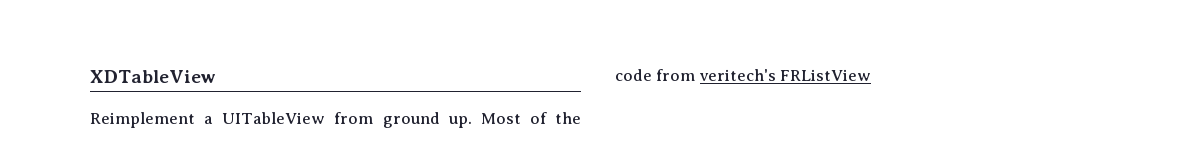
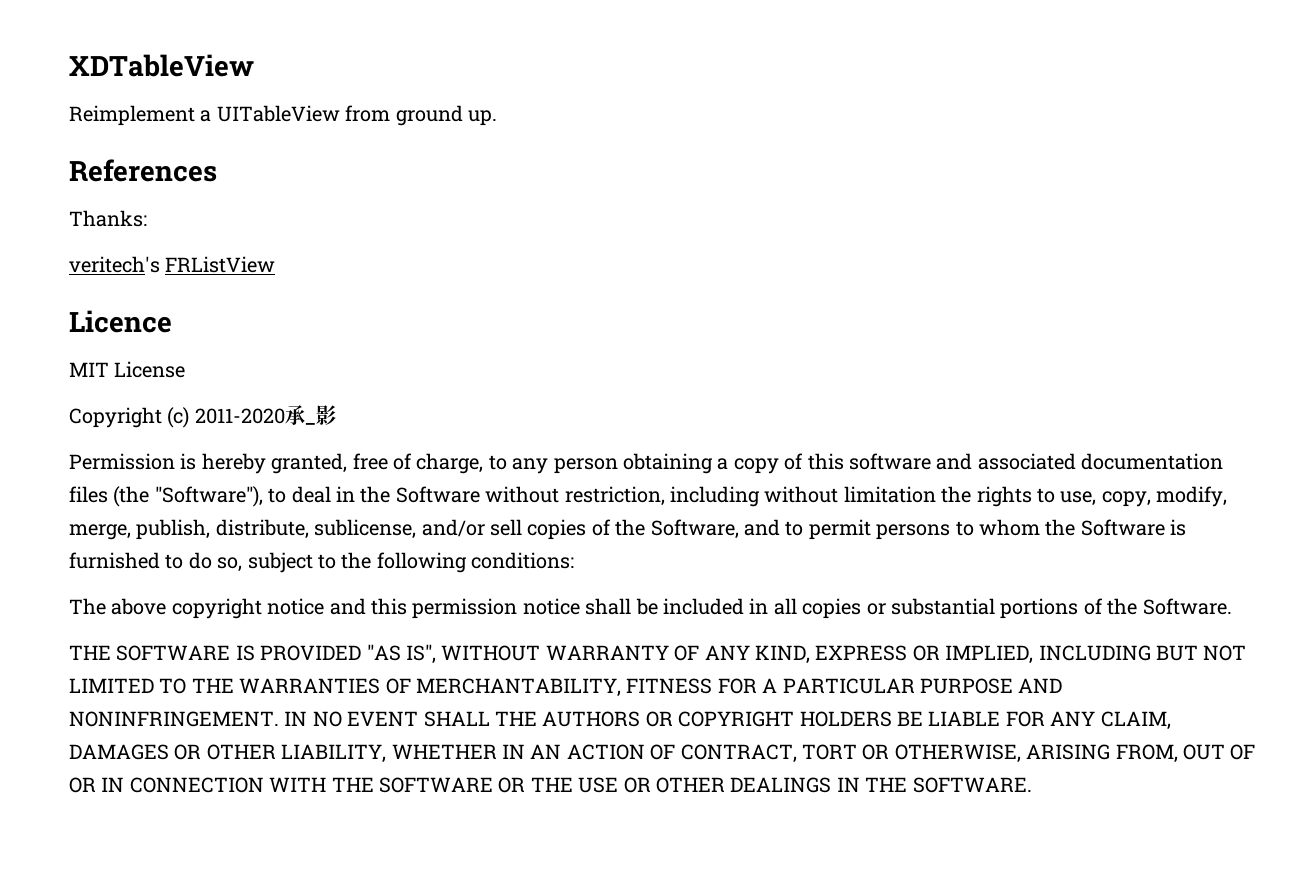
- Reimplement a UITableView from ground up. Most of the code from veritech's FRListView
+ Reimplement a UITableView from ground up.
+ References
+ Thanks:
+ veritech's FRListView
+ Licence
+ MIT License
+ Copyright (c) 2011-2020承_影
+ Permission is hereby granted, free of charge, to any person obtaining a copy of this software and associated documentation files (the "Software"), to deal in the Software without restriction, including without limitation the rights to use, copy, modify, merge, publish, distribute, sublicense, and/or sell copies of the Software, and to permit persons to whom the Software is furnished to do so, subject to the following conditions:
+ The above copyright notice and this permission notice shall be included in all copies or substantial portions of the Software.
+ THE SOFTWARE IS PROVIDED "AS IS", WITHOUT WARRANTY OF ANY KIND, EXPRESS OR IMPLIED, INCLUDING BUT NOT LIMITED TO THE WARRANTIES OF MERCHANTABILITY, FITNESS FOR A PARTICULAR PURPOSE AND NONINFRINGEMENT. IN NO EVENT SHALL THE AUTHORS OR COPYRIGHT HOLDERS BE LIABLE FOR ANY CLAIM, DAMAGES OR OTHER LIABILITY, WHETHER IN AN ACTION OF CONTRACT, TORT OR OTHERWISE, ARISING FROM, OUT OF OR IN CONNECTION WITH THE SOFTWARE OR THE USE OR OTHER DEALINGS IN THE SOFTWARE.

